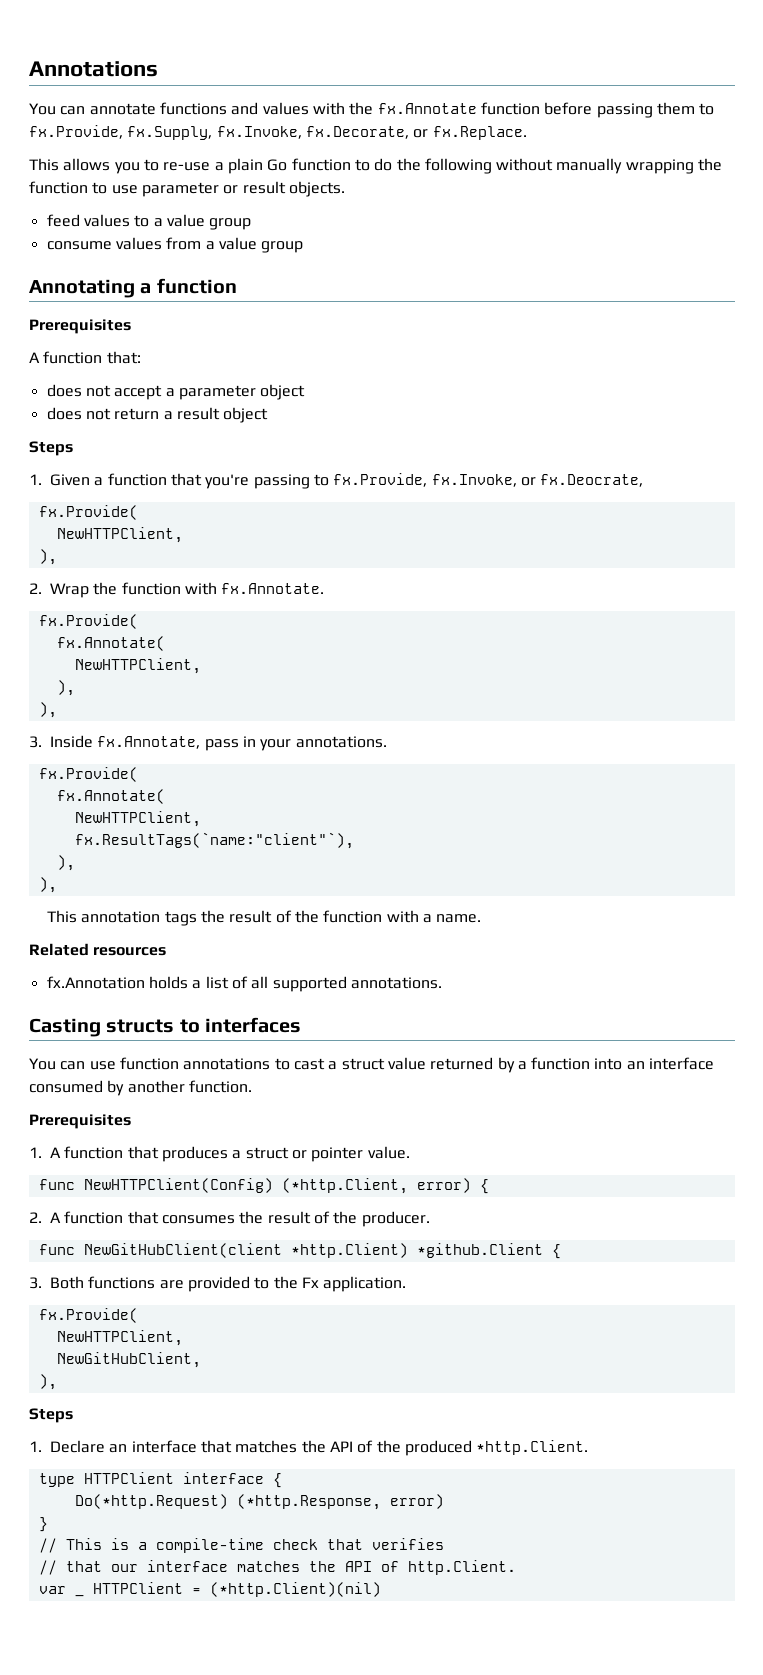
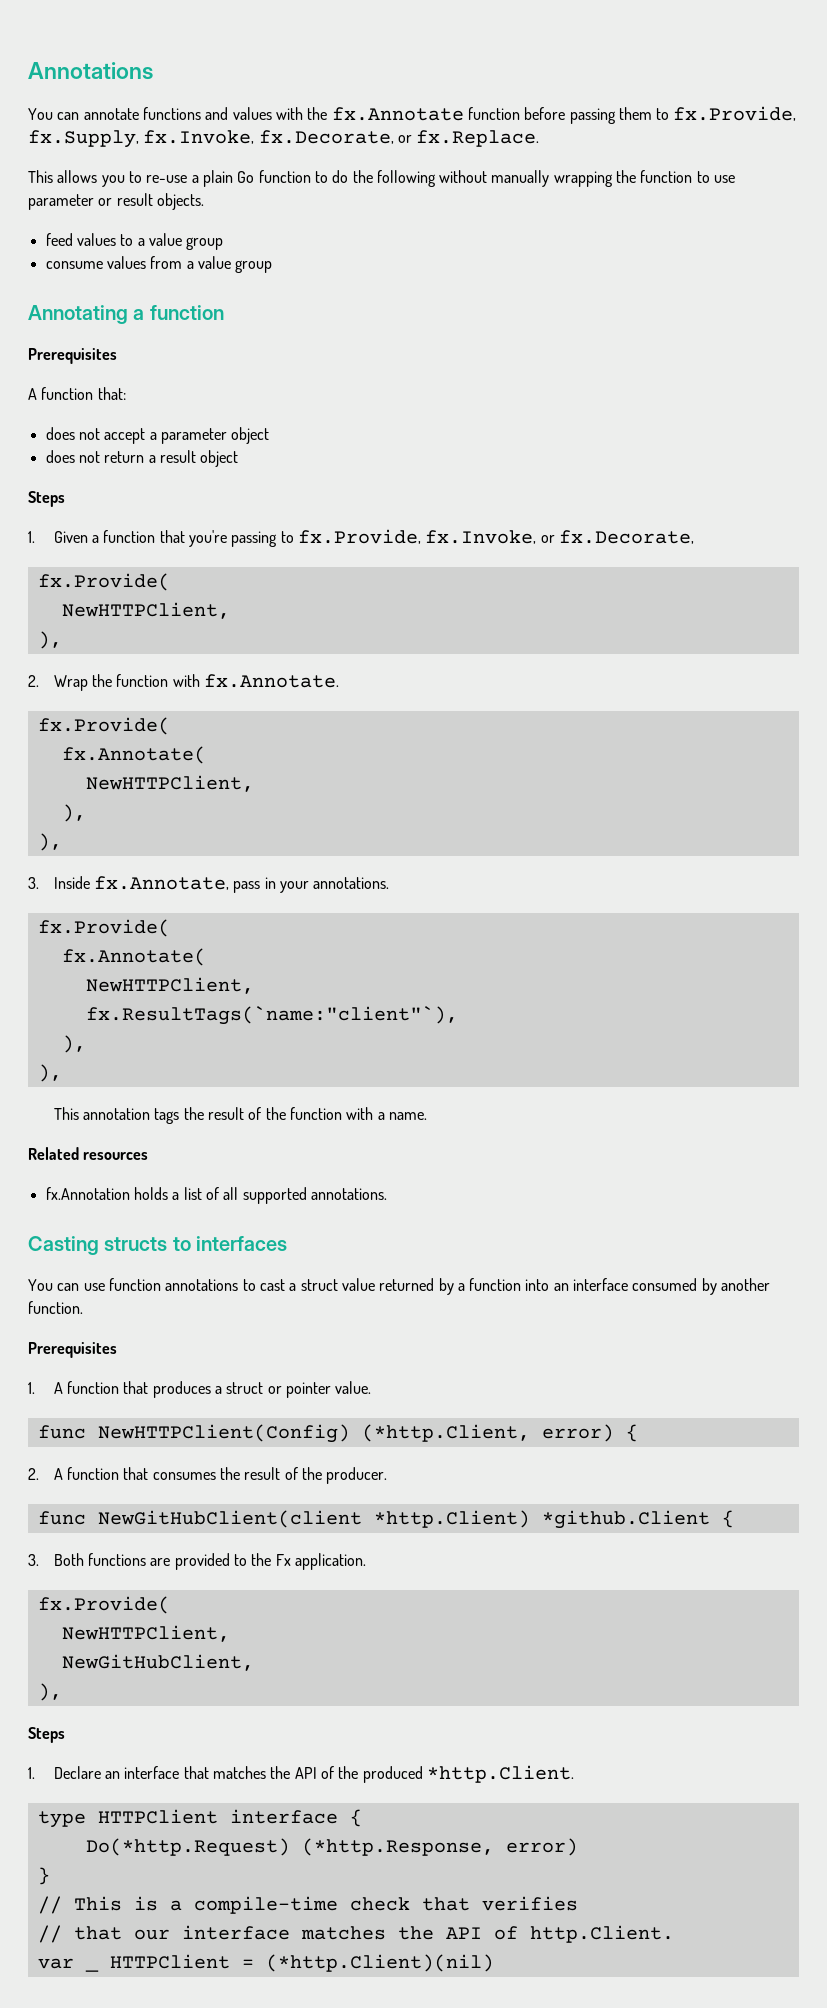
- 1. Given a function that you're passing to fx.Provide, fx.Invoke, or fx.Deocrate,
+ 1. Given a function that you're passing to fx.Provide, fx.Invoke, or fx.Decorate,

